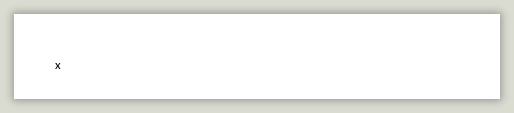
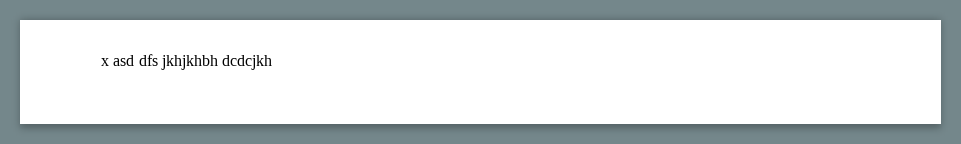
- x
+ x asd dfs jkhjkhbh dcdcjkh

